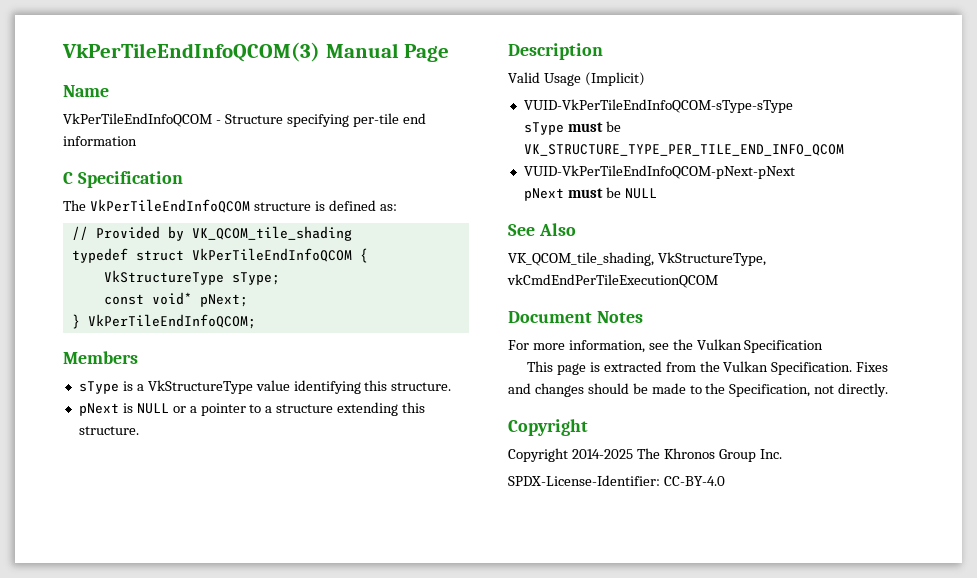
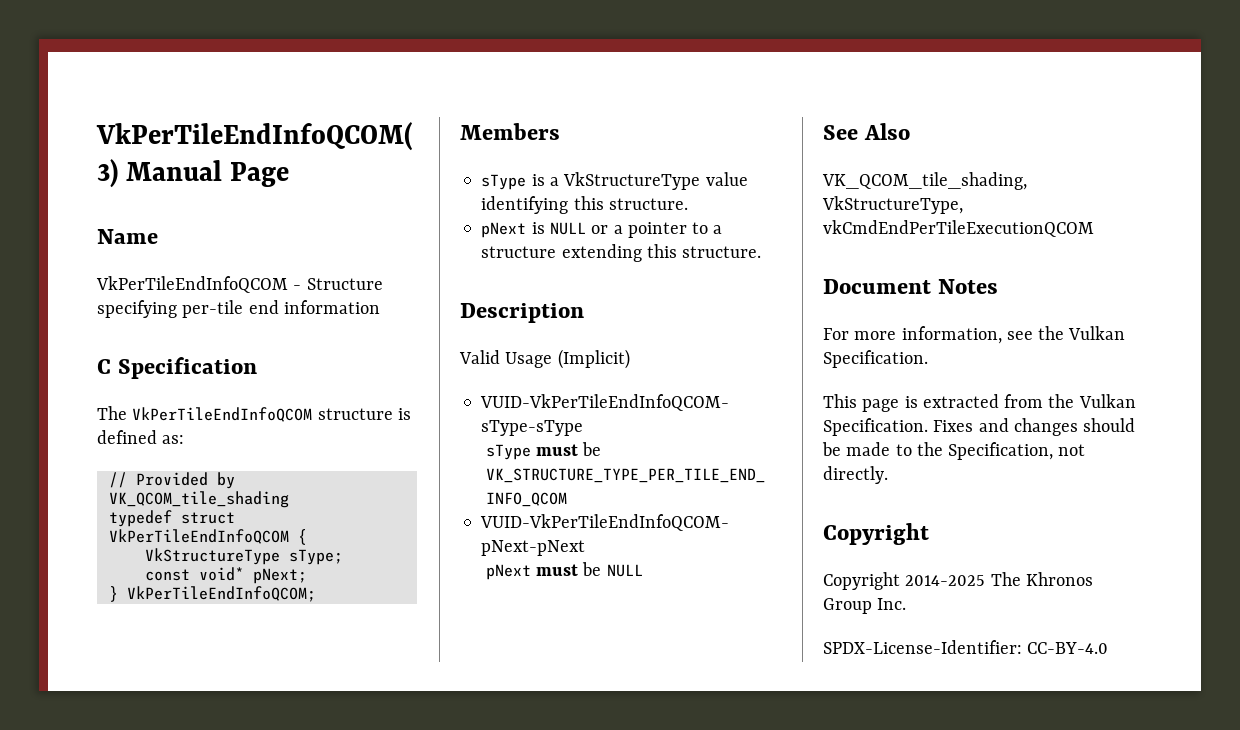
- For more information, see the Vulkan Specification
+ For more information, see the Vulkan Specification.

